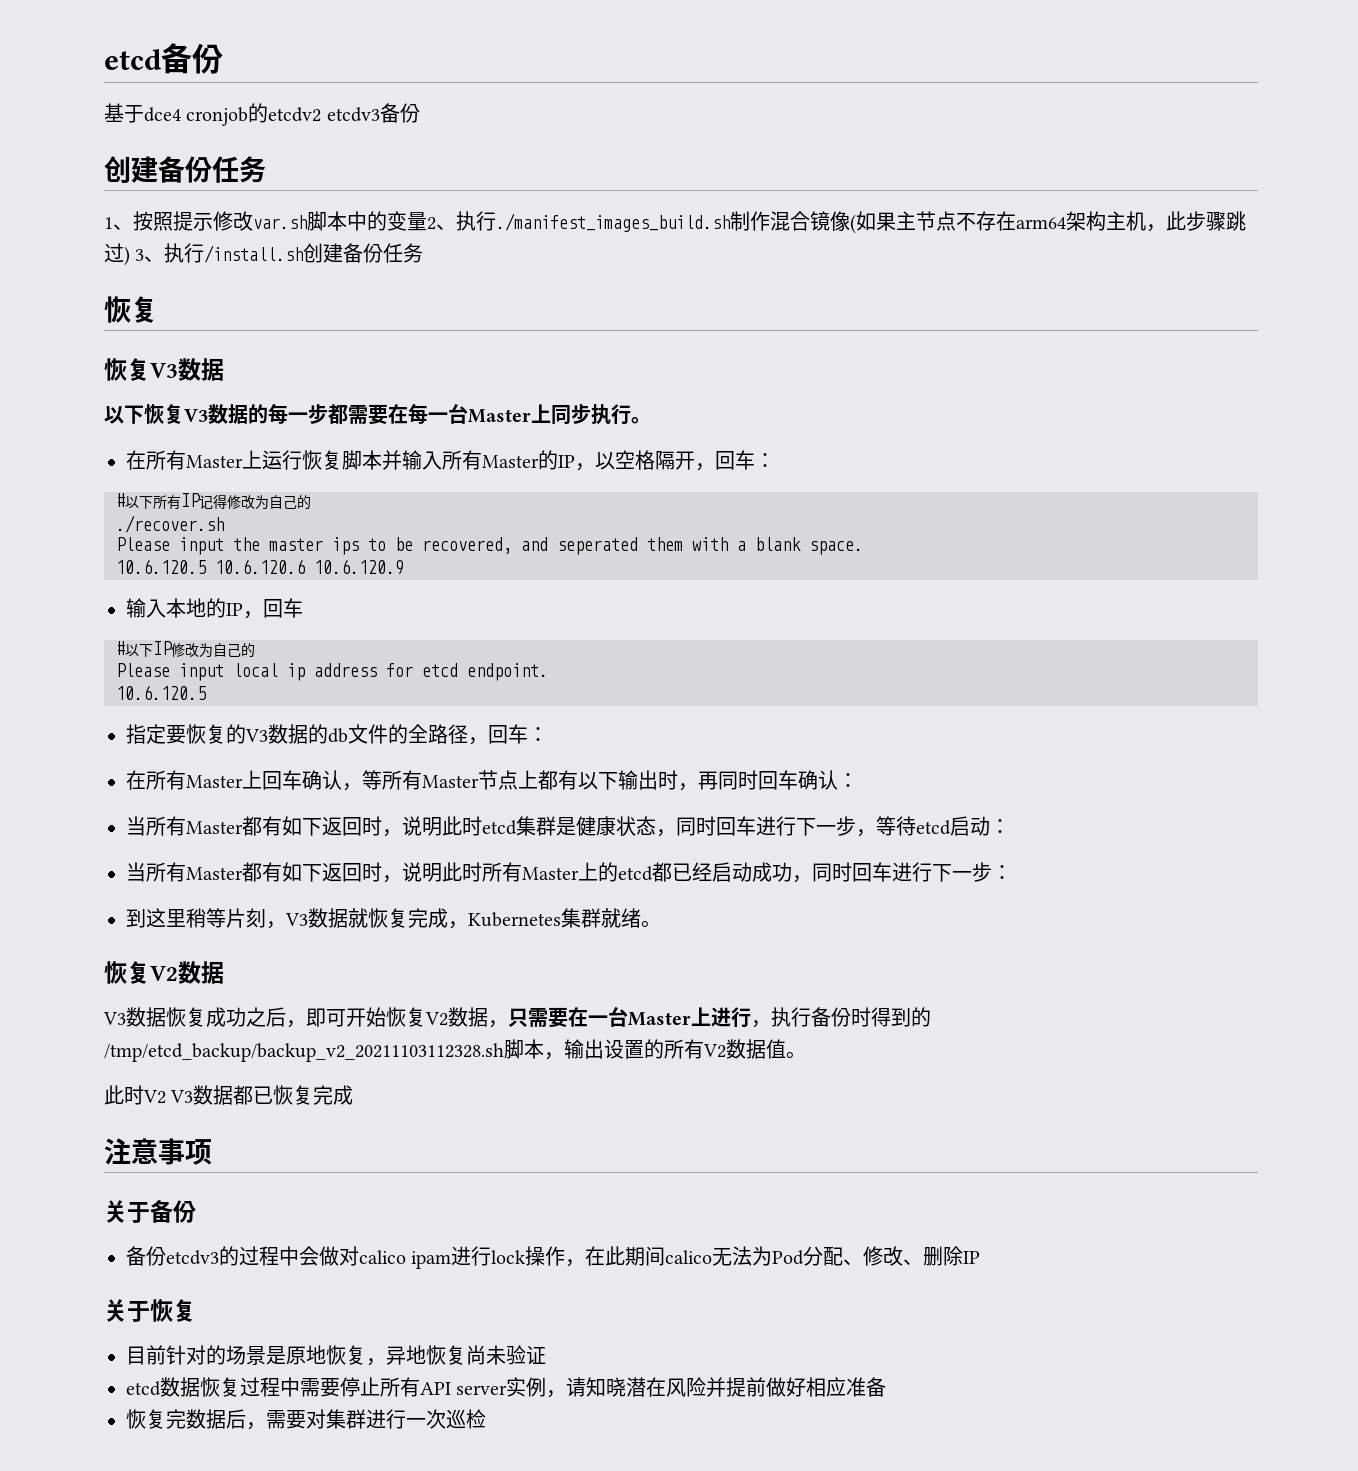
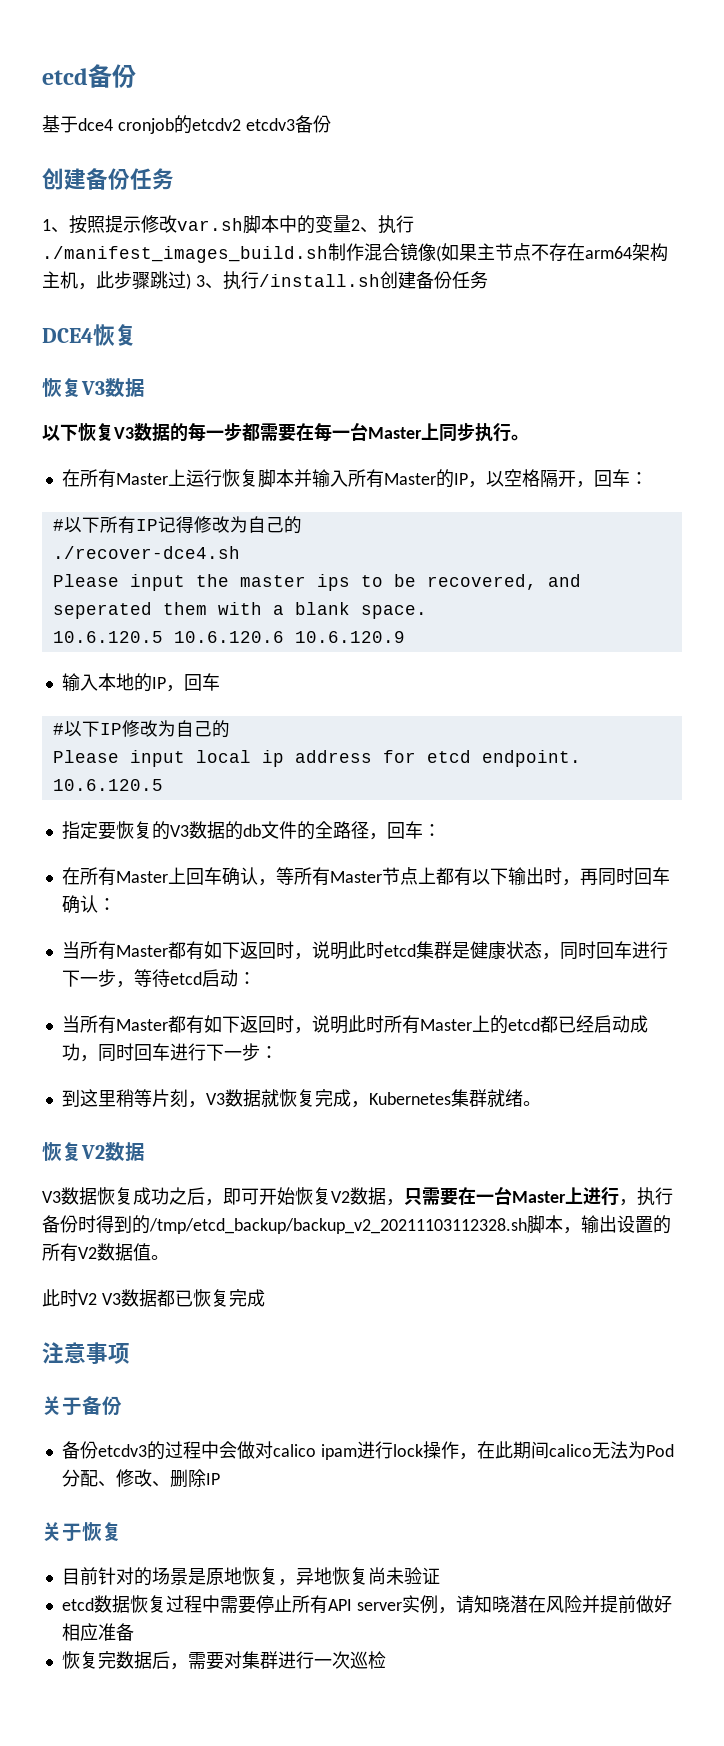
  1、按照提示修改var.sh脚本中的变量2、执行./manifest_images_build.sh制作混合镜像(如果主节点不存在arm64架构主机，此步骤跳过) 3、执行/install.sh创建备份任务
- 恢复
+ DCE4恢复
- ./recover.sh
+ ./recover-dce4.sh

